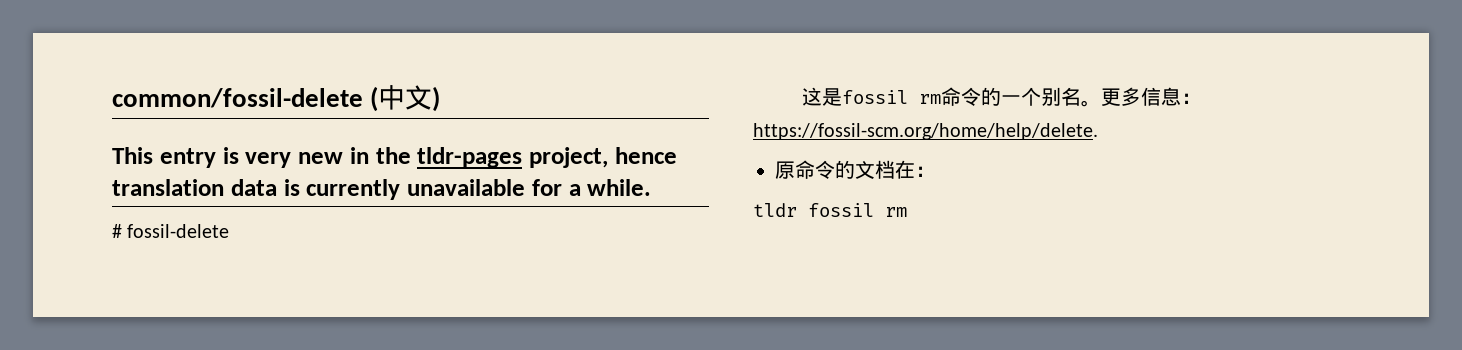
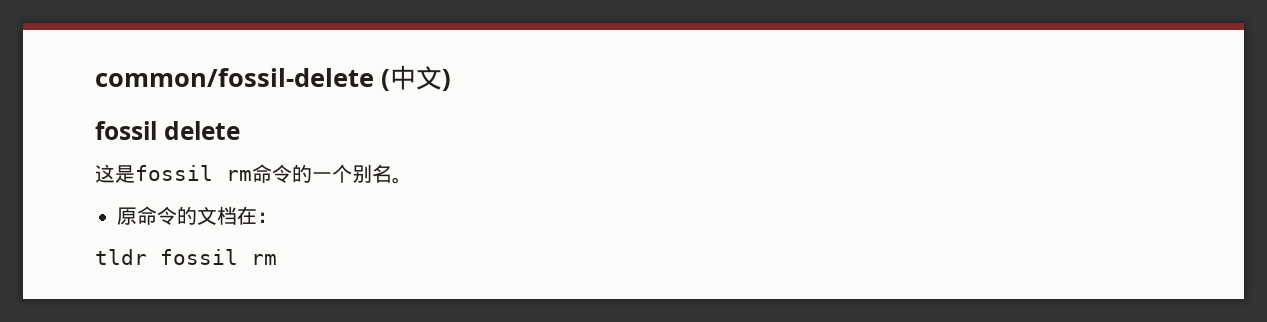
- This entry is very new in the tldr-pages project, hence translation data is currently unavailable for a while.
- # fossil-delete
+ fossil delete
- 更多信息：https://fossil-scm.org/home/help/delete.

